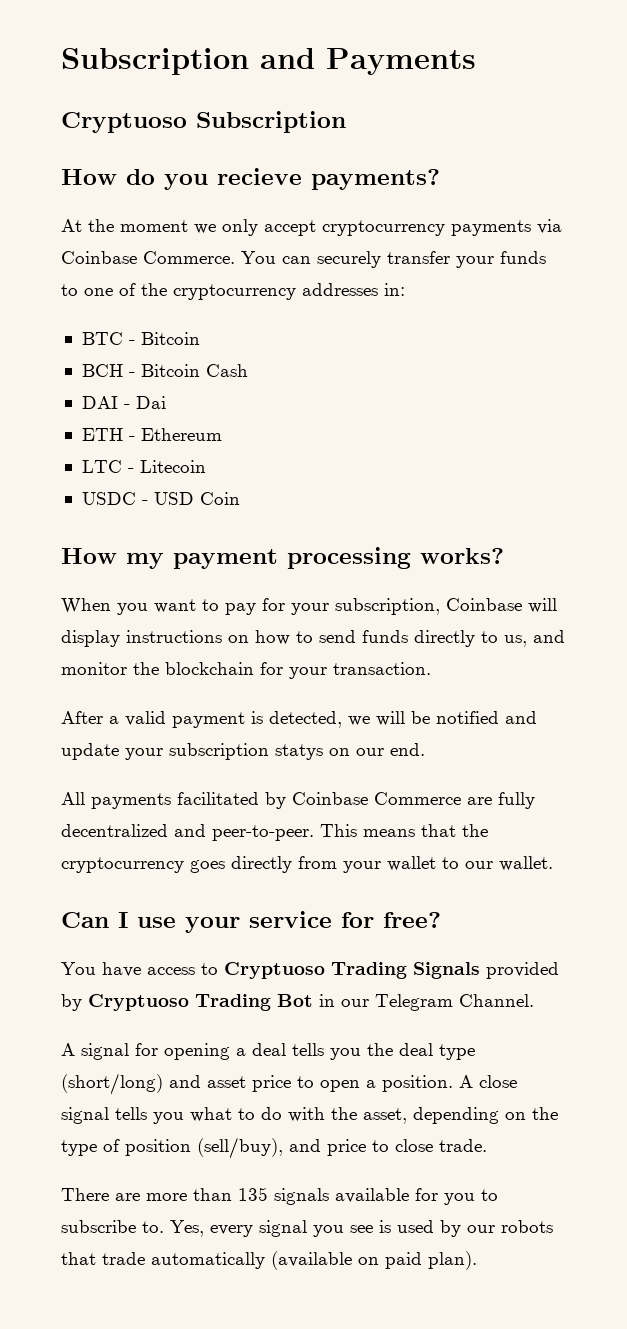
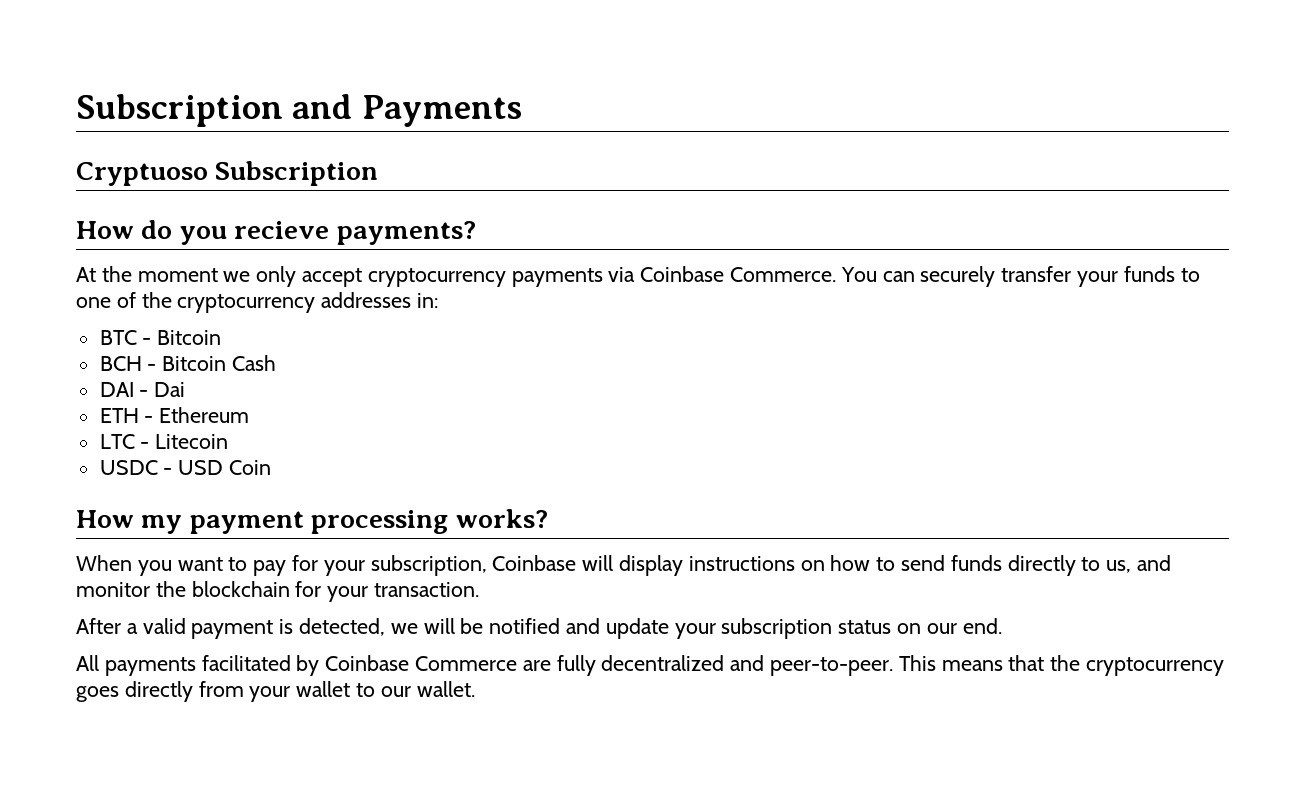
- After a valid payment is detected, we will be notified and update your subscription statys on our end.
+ After a valid payment is detected, we will be notified and update your subscription status on our end.
- Can I use your service for free?
- You have access to Cryptuoso Trading Signals provided by Cryptuoso Trading Bot in our Telegram Channel.
- A signal for opening a deal tells you the deal type (short/long) and asset price to open a position. A close signal tells you what to do with the asset, depending on the type of position (sell/buy), and price to close trade.
- There are more than 135 signals available for you to subscribe to. Yes, every signal you see is used by our robots that trade automatically (available on paid plan).

